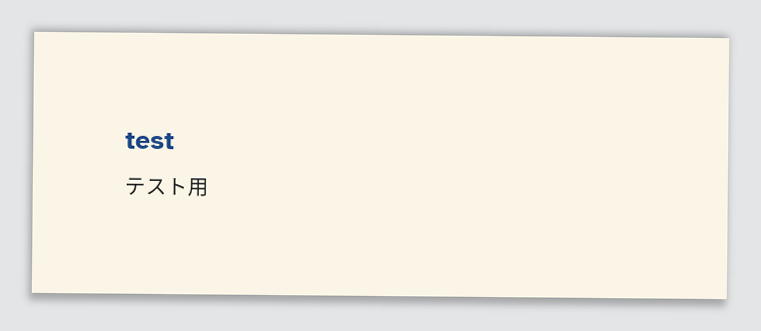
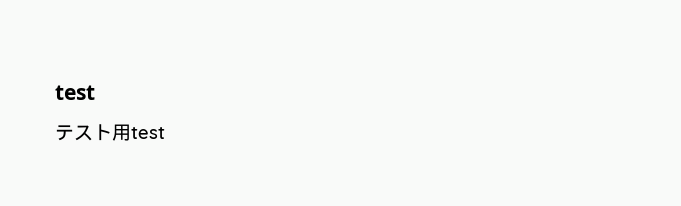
- テスト用
+ テスト用test

